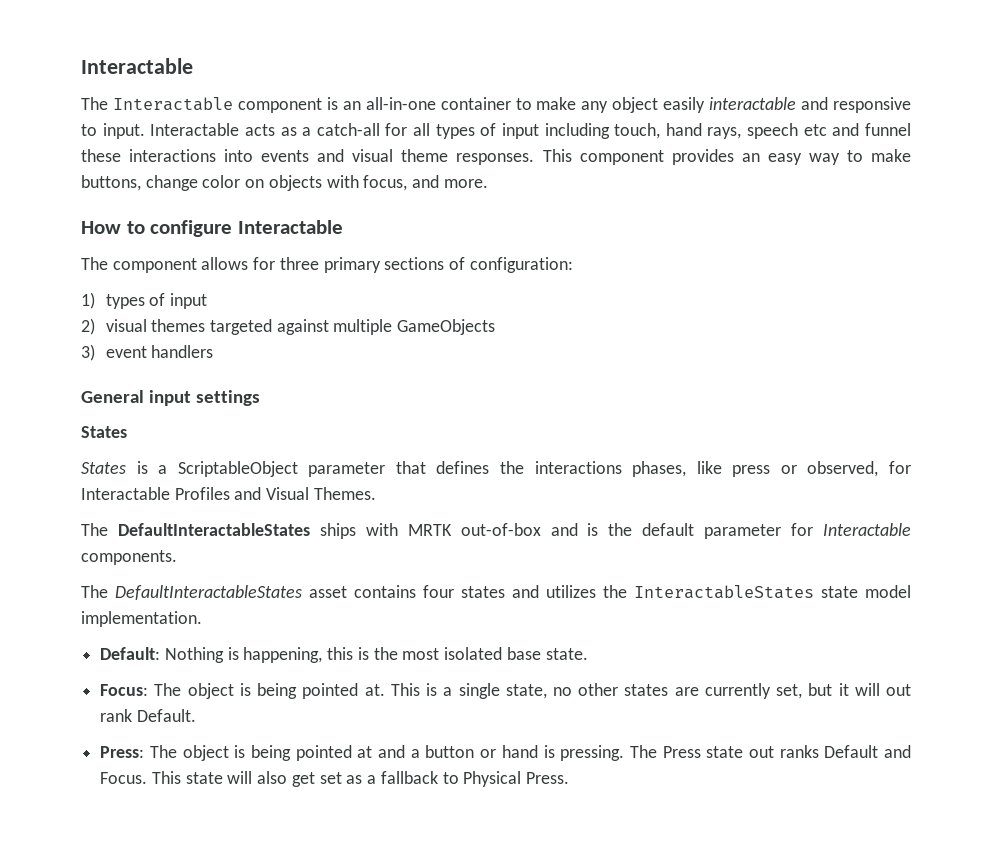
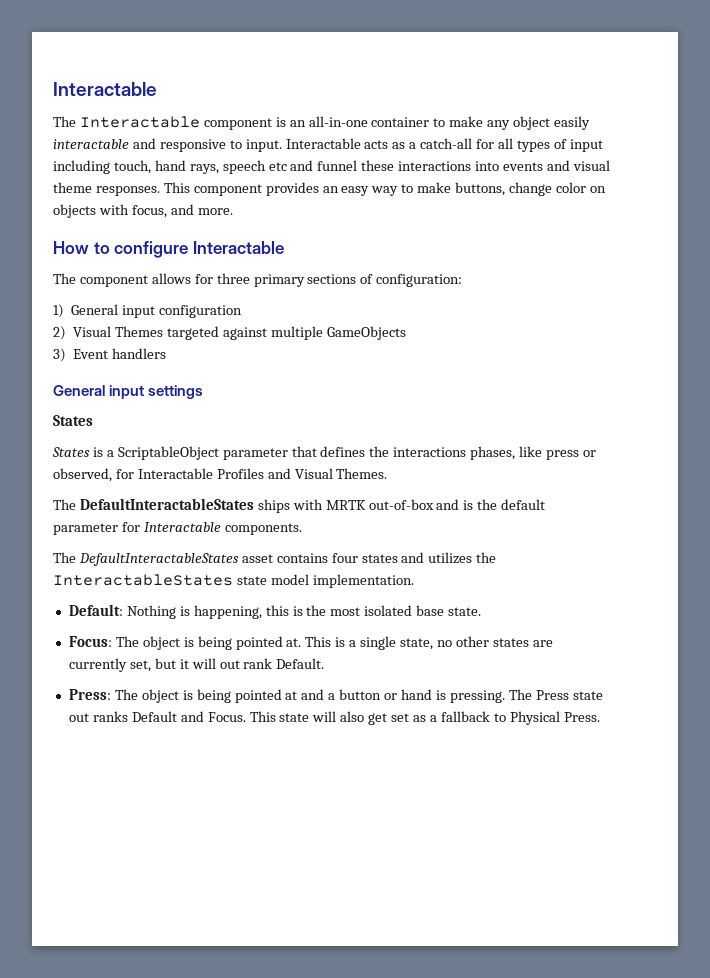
- 1) types of input
+ 1) General input configuration
- 2) visual themes targeted against multiple GameObjects
+ 2) Visual Themes targeted against multiple GameObjects
- 3) event handlers
+ 3) Event handlers

